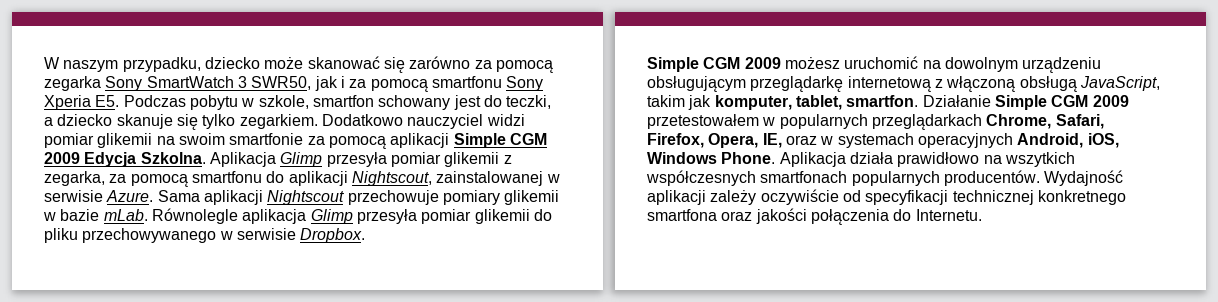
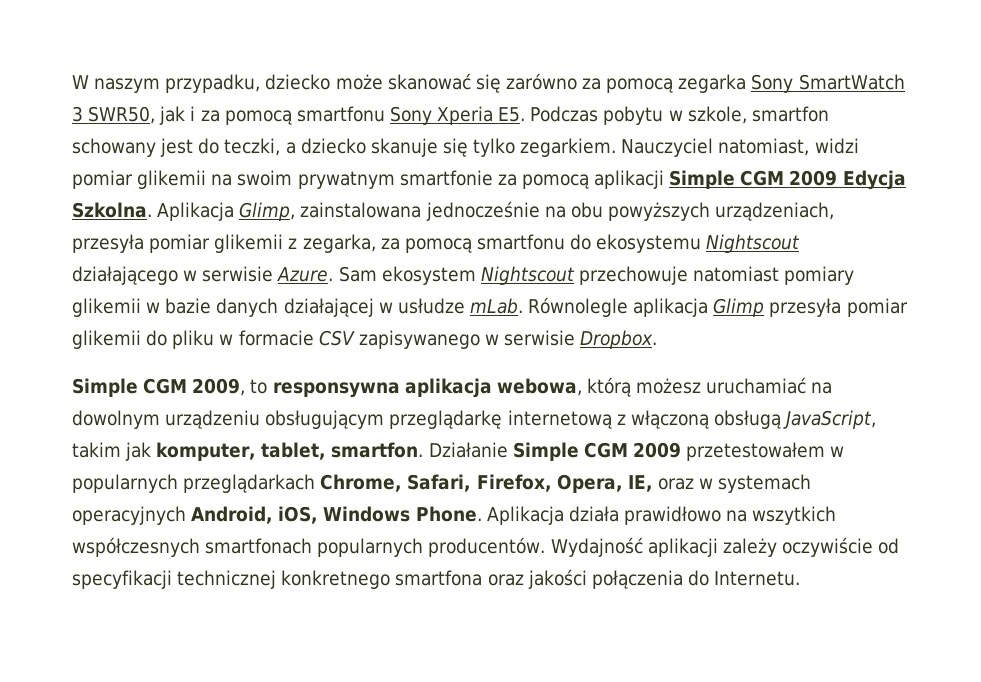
- Dodatkowo nauczyciel widzi pomiar glikemii na swoim smartfonie za pomocą aplikacji Simple CGM 2009 Edycja Szkolna.
+ Nauczyciel natomiast, widzi pomiar glikemii na swoim prywatnym smartfonie za pomocą aplikacji Simple CGM 2009 Edycja Szkolna.
- Aplikacja Glimp przesyła pomiar glikemii z zegarka, za pomocą smartfonu do aplikacji Nightscout, zainstalowanej w serwisie Azure.
+ Aplikacja Glimp, zainstalowana jednocześnie na obu powyższych urządzeniach, przesyła pomiar glikemii z zegarka, za pomocą smartfonu do ekosystemu Nightscout działającego w serwisie Azure.
- Sama aplikacji Nightscout przechowuje pomiary glikemii w bazie mLab.
+ Sam ekosystem Nightscout przechowuje natomiast pomiary glikemii w bazie danych działającej w usłudze mLab.
- Równolegle aplikacja Glimp przesyła pomiar glikemii do pliku przechowywanego w serwisie Dropbox.
+ Równolegle aplikacja Glimp przesyła pomiar glikemii do pliku w formacie CSV zapisywanego w serwisie Dropbox.
- Simple CGM 2009 możesz uruchomić na dowolnym urządzeniu obsługującym przeglądarkę internetową z włączoną obsługą JavaScript, takim jak komputer, tablet, smartfon.
+ Simple CGM 2009, to responsywna aplikacja webowa, którą możesz uruchamiać na dowolnym urządzeniu obsługującym przeglądarkę internetową z włączoną obsługą JavaScript, takim jak komputer, tablet, smartfon.

